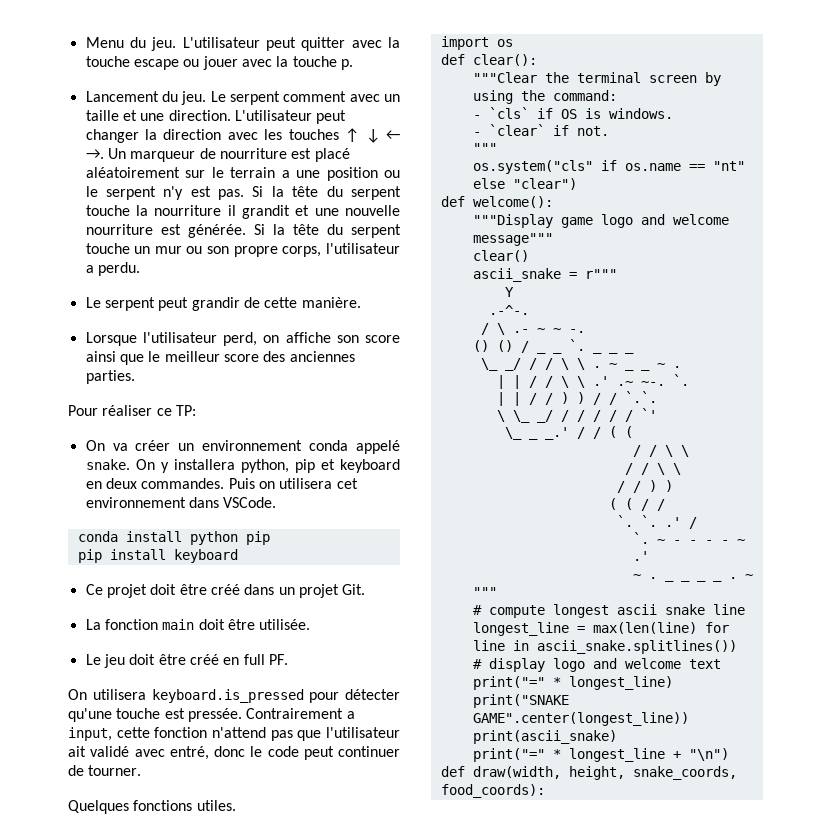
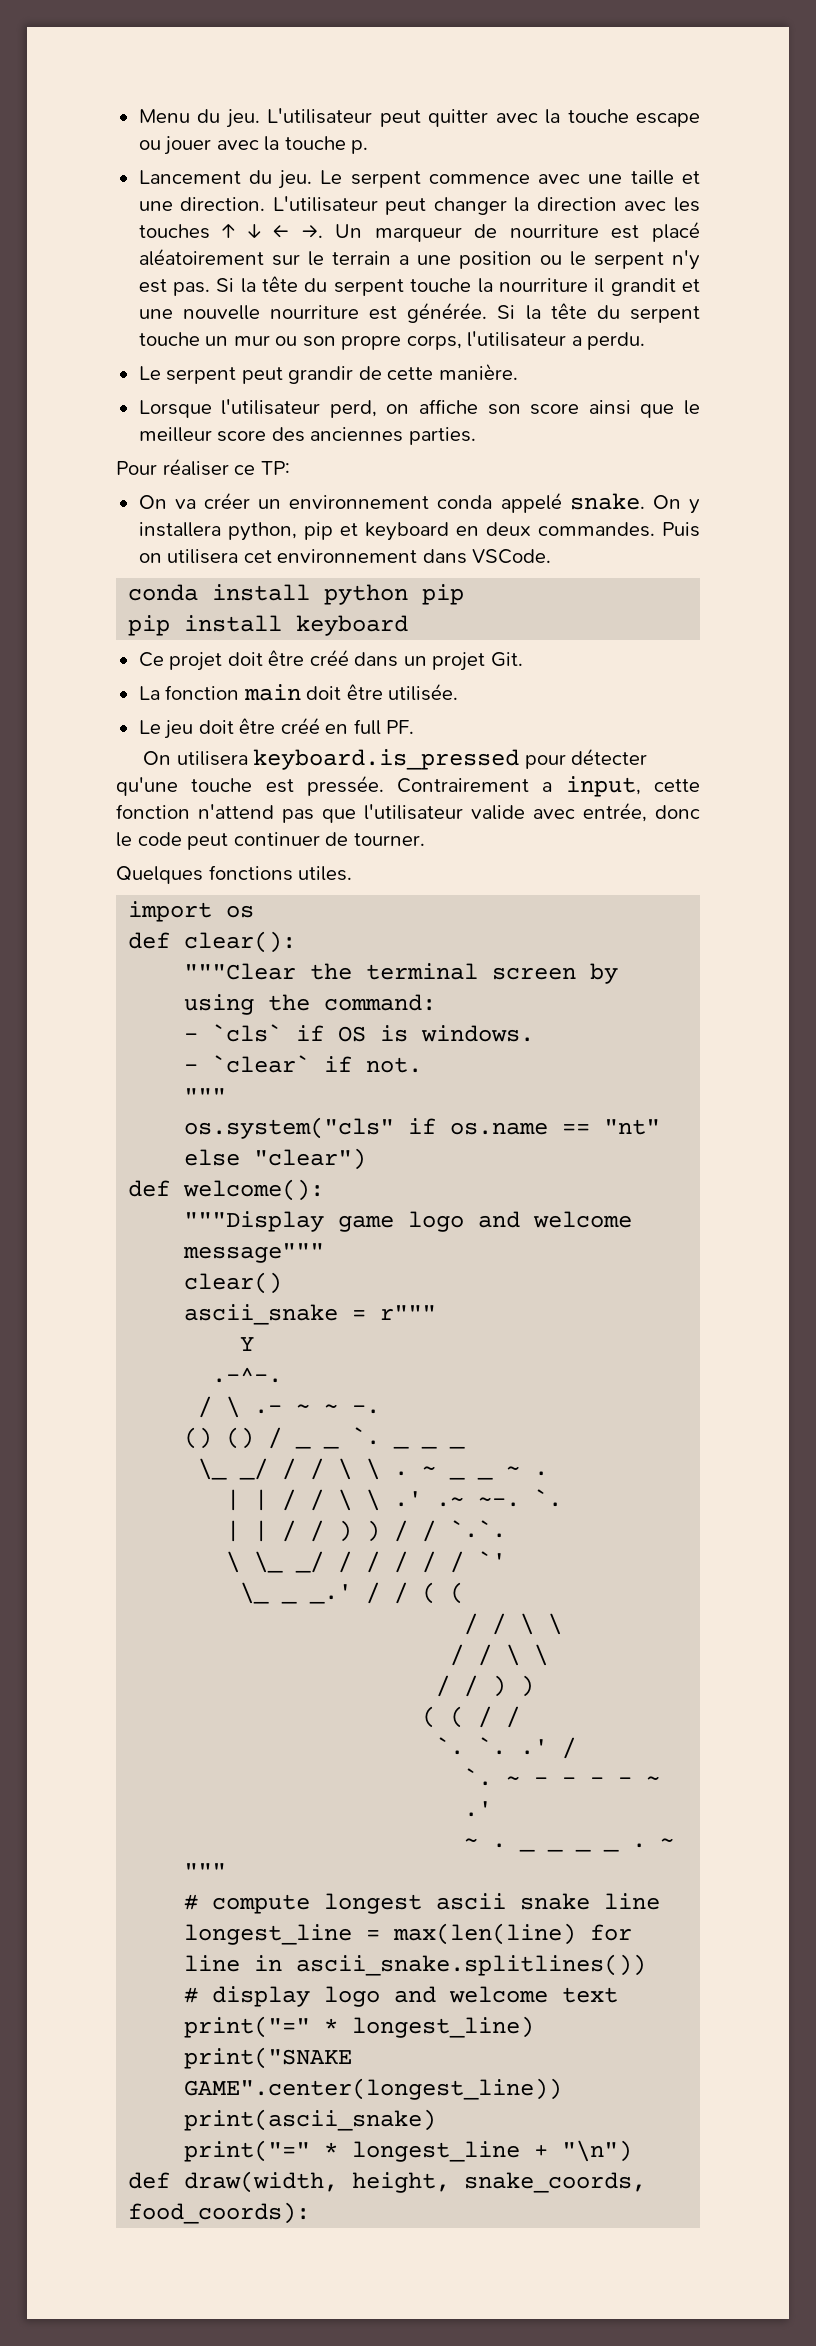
- Le serpent comment avec un taille et une direction.
+ Le serpent commence avec une taille et une direction.
- Contrairement a input, cette fonction n'attend pas que l'utilisateur ait validé avec entré, donc le code peut continuer de tourner.
+ Contrairement a input, cette fonction n'attend pas que l'utilisateur valide avec entrée, donc le code peut continuer de tourner.

